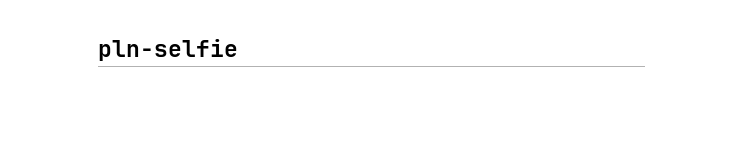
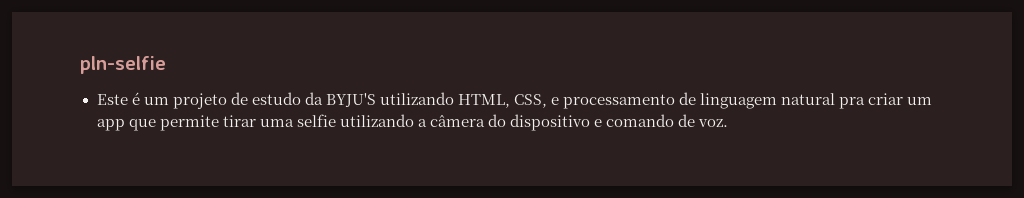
+ Este é um projeto de estudo da BYJU'S utilizando HTML, CSS, e processamento de linguagem natural pra criar um app que permite tirar uma selfie utilizando a câmera do dispositivo e comando de voz.

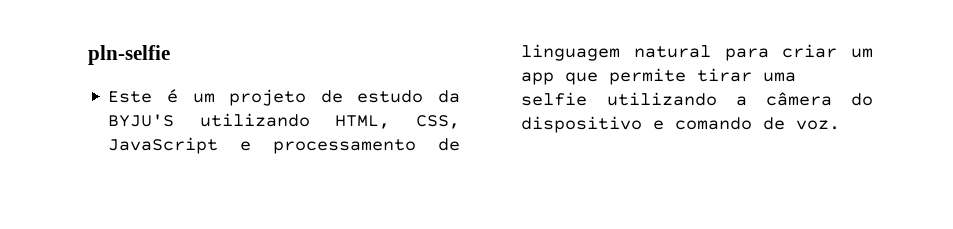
- Este é um projeto de estudo da BYJU'S utilizando HTML, CSS, e processamento de linguagem natural pra criar um app que permite tirar uma selfie utilizando a câmera do dispositivo e comando de voz.
+ Este é um projeto de estudo da BYJU'S utilizando HTML, CSS, JavaScript e processamento de linguagem natural para criar um app que permite tirar uma selfie utilizando a câmera do dispositivo e comando de voz.

